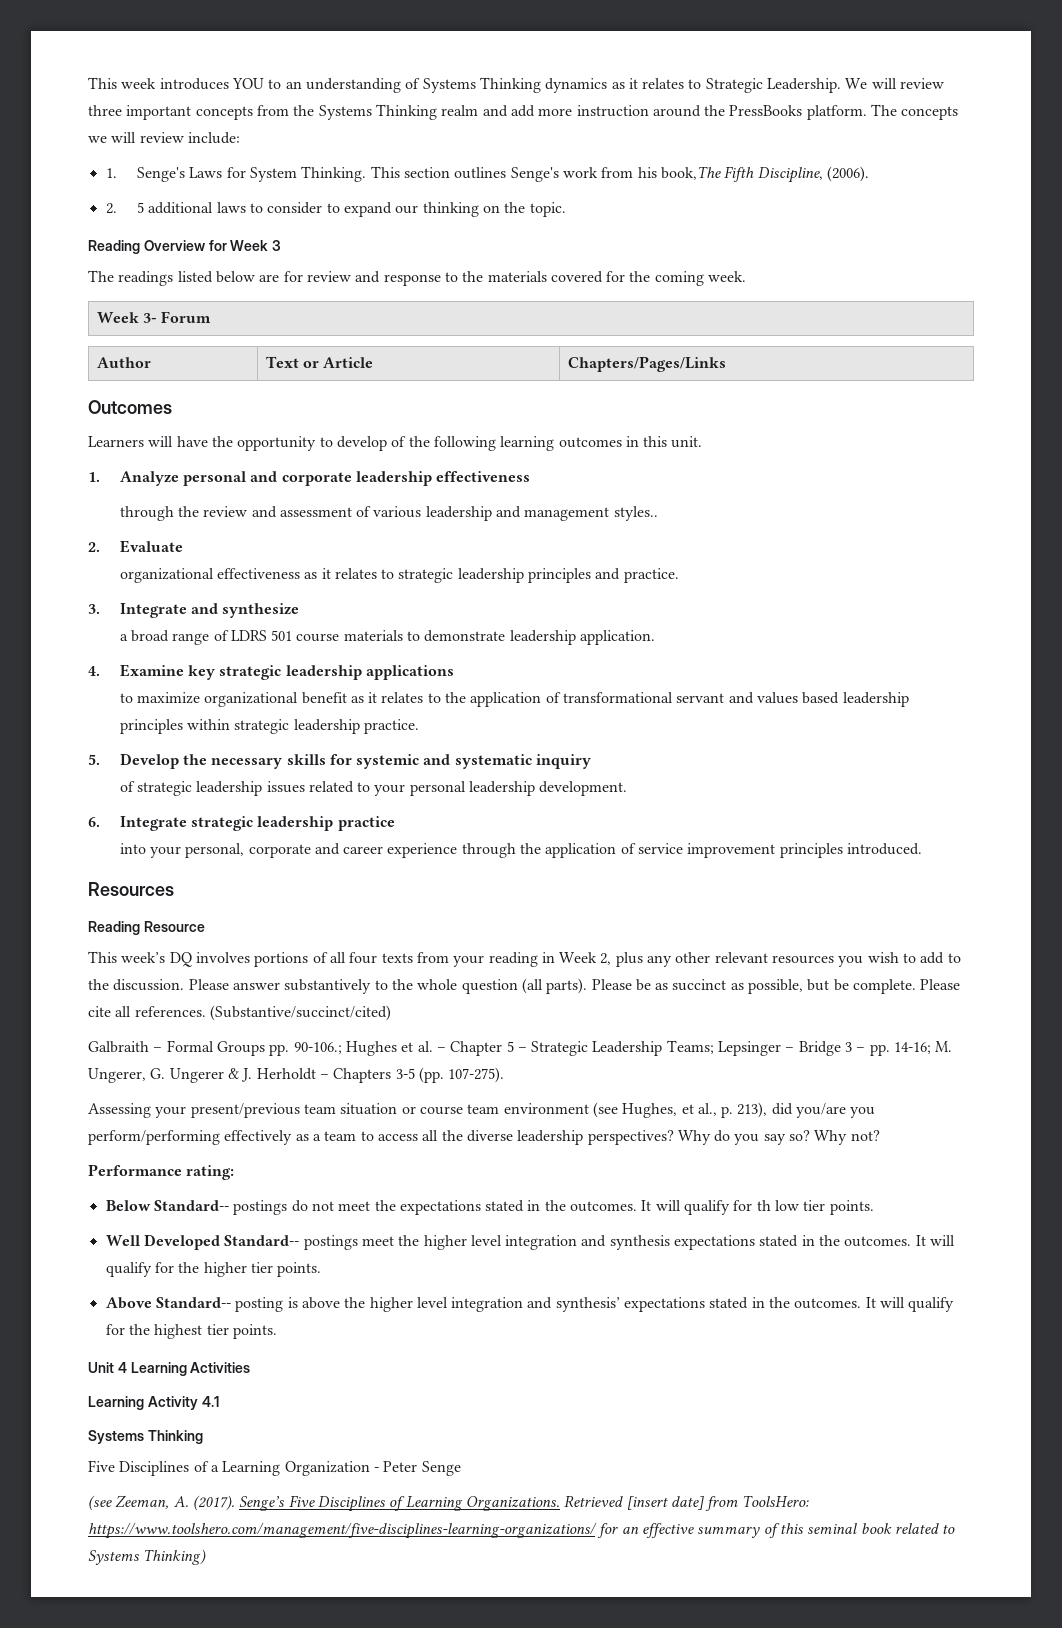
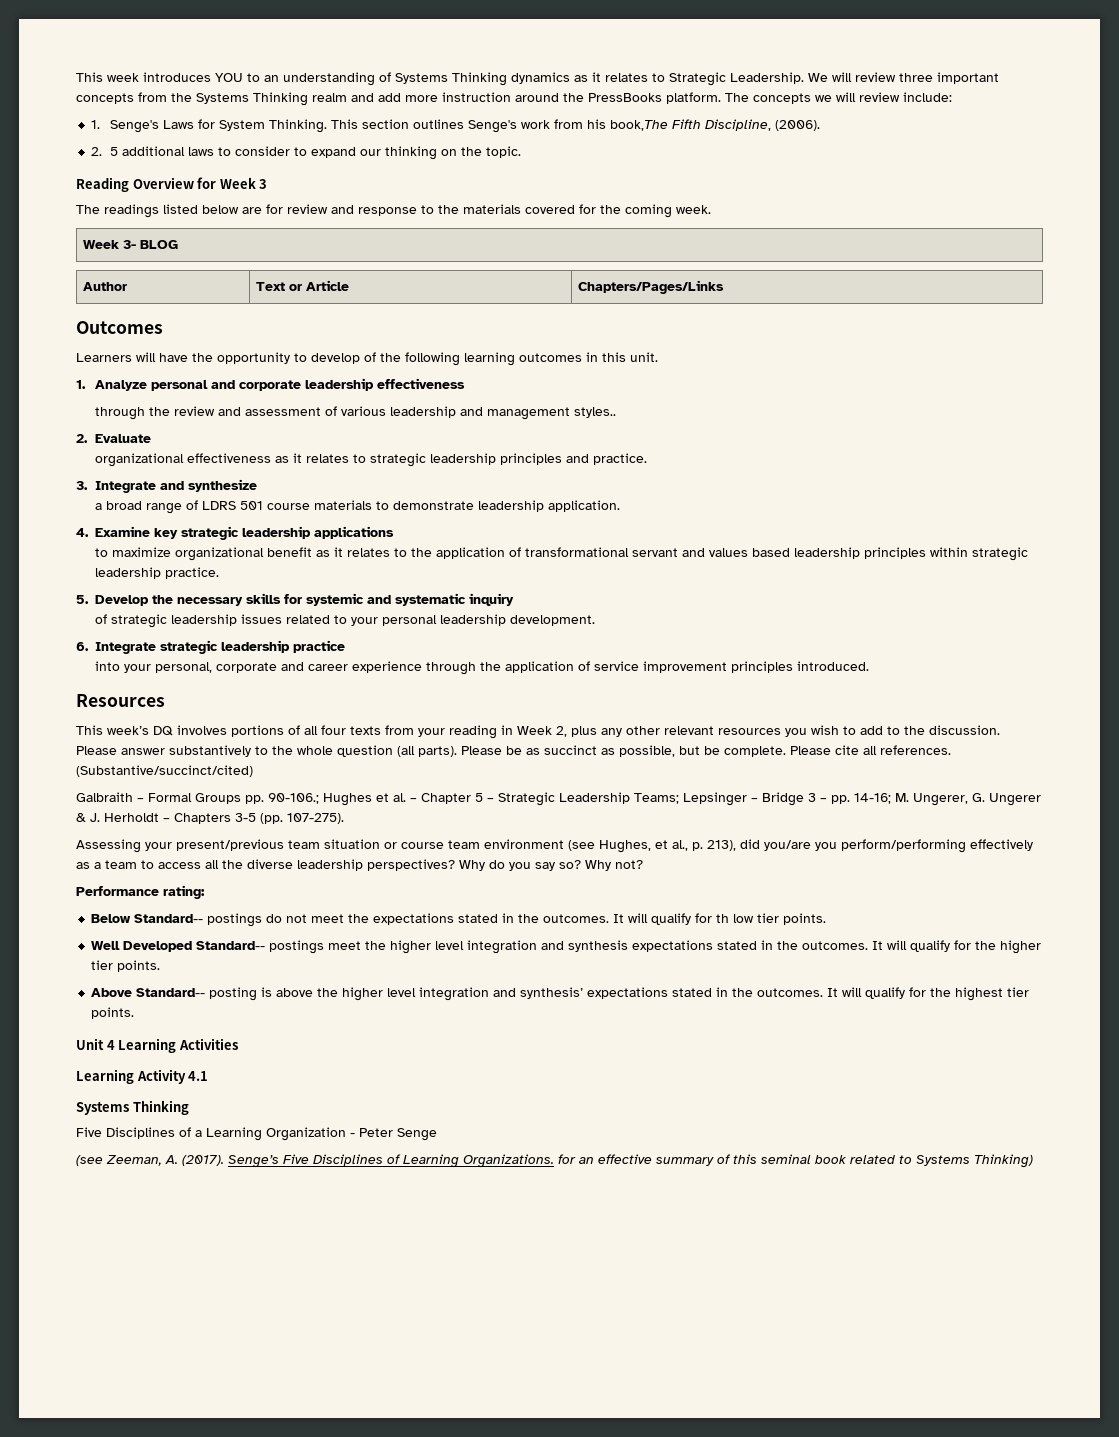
- Week 3- Forum
+ Week 3- BLOG
- Reading Resource
- Senge’s Five Disciplines of Learning Organizations. Retrieved [insert date] from ToolsHero: https://www.toolshero.com/management/five-disciplines-learning-organizations/ for an effective summary of this seminal book related to Systems Thinking)
+ Senge’s Five Disciplines of Learning Organizations. for an effective summary of this seminal book related to Systems Thinking)

